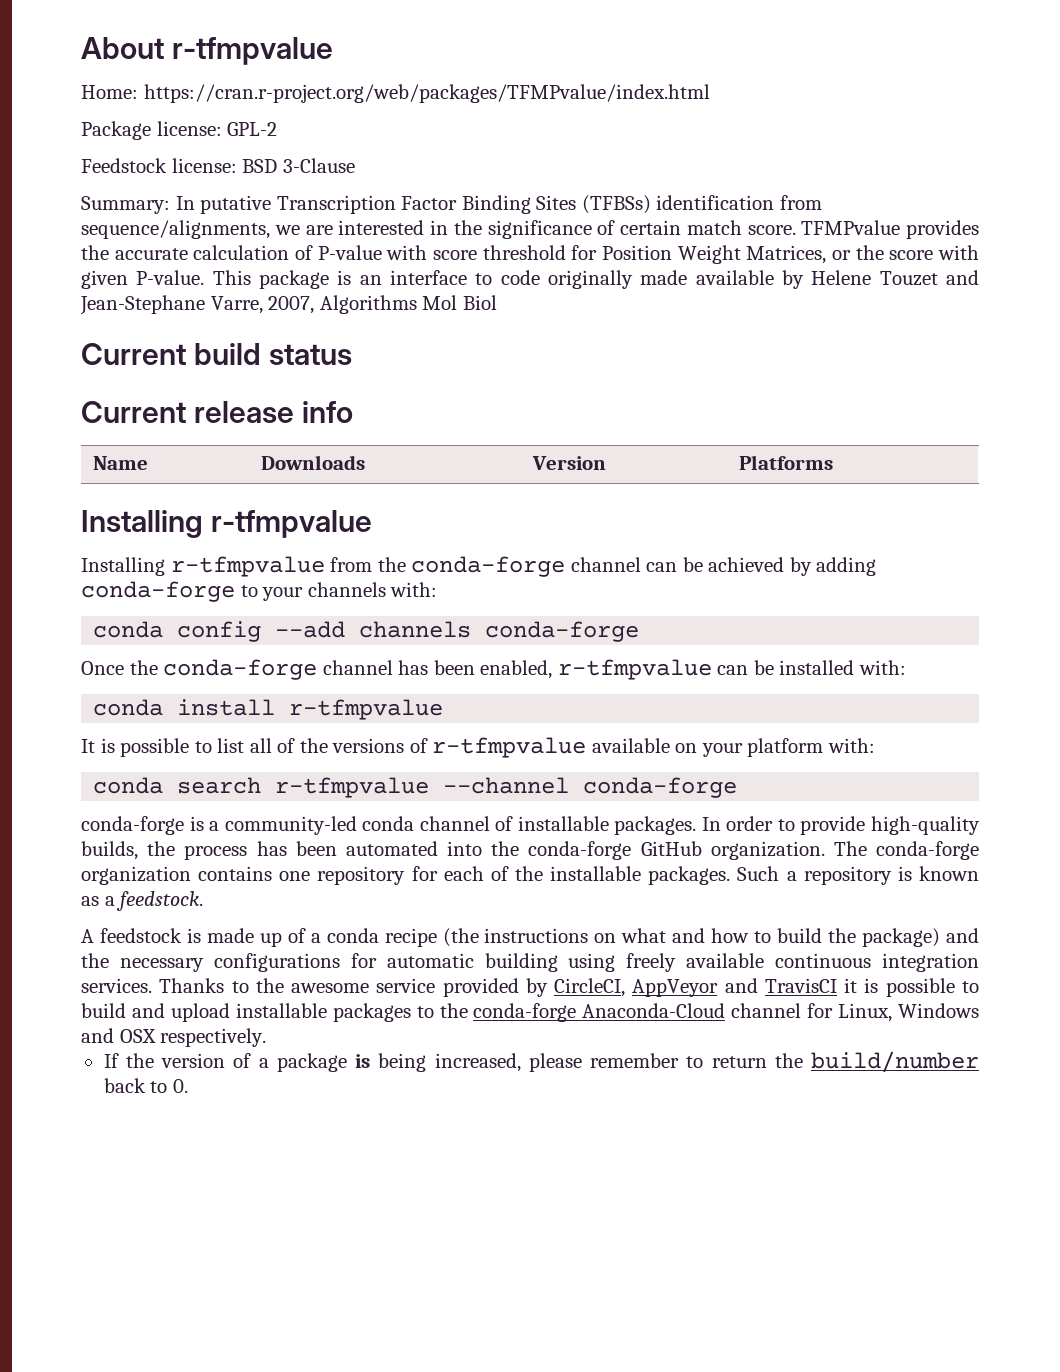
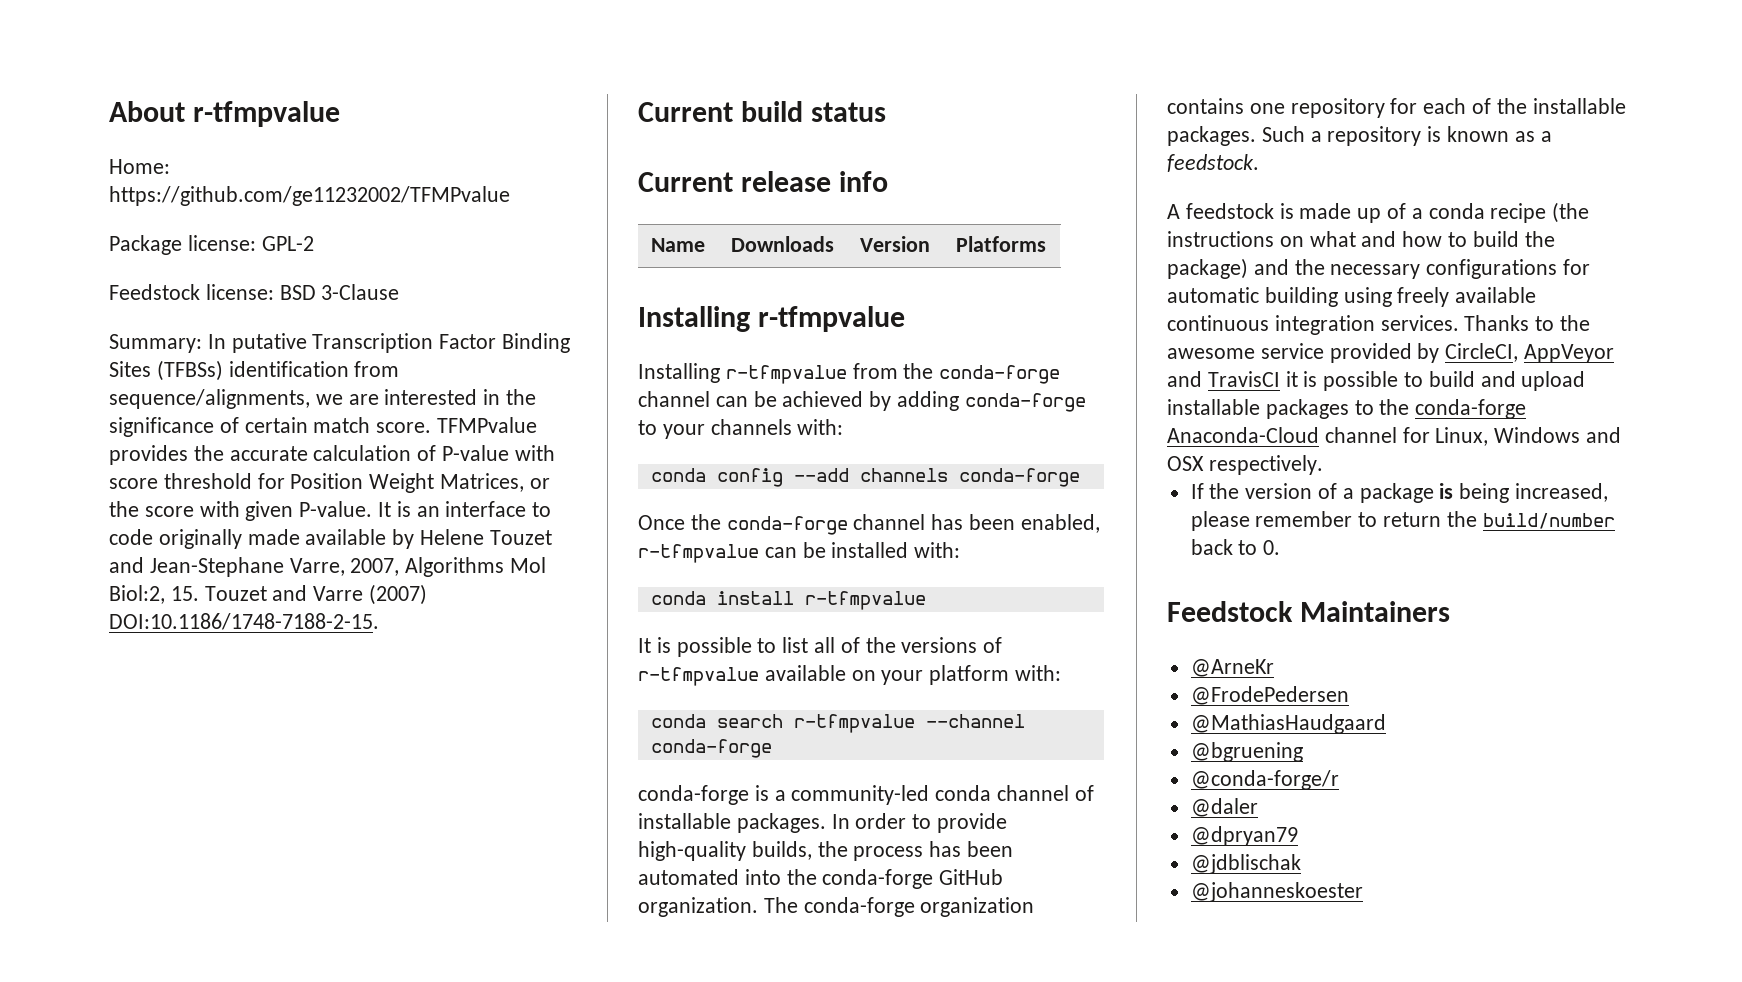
- Home: https://cran.r-project.org/web/packages/TFMPvalue/index.html
+ Home: https://github.com/ge11232002/TFMPvalue
- This package is an interface to code originally made available by Helene Touzet and Jean-Stephane Varre, 2007, Algorithms Mol Biol
+ It is an interface to code originally made available by Helene Touzet and Jean-Stephane Varre, 2007, Algorithms Mol Biol:2, 15. Touzet and Varre (2007) DOI:10.1186/1748-7188-2-15.
+ Feedstock Maintainers
+ @ArneKr
+ @FrodePedersen
+ @MathiasHaudgaard
+ @bgruening
+ @conda-forge/r
+ @daler
+ @dpryan79
+ @jdblischak
+ @johanneskoester

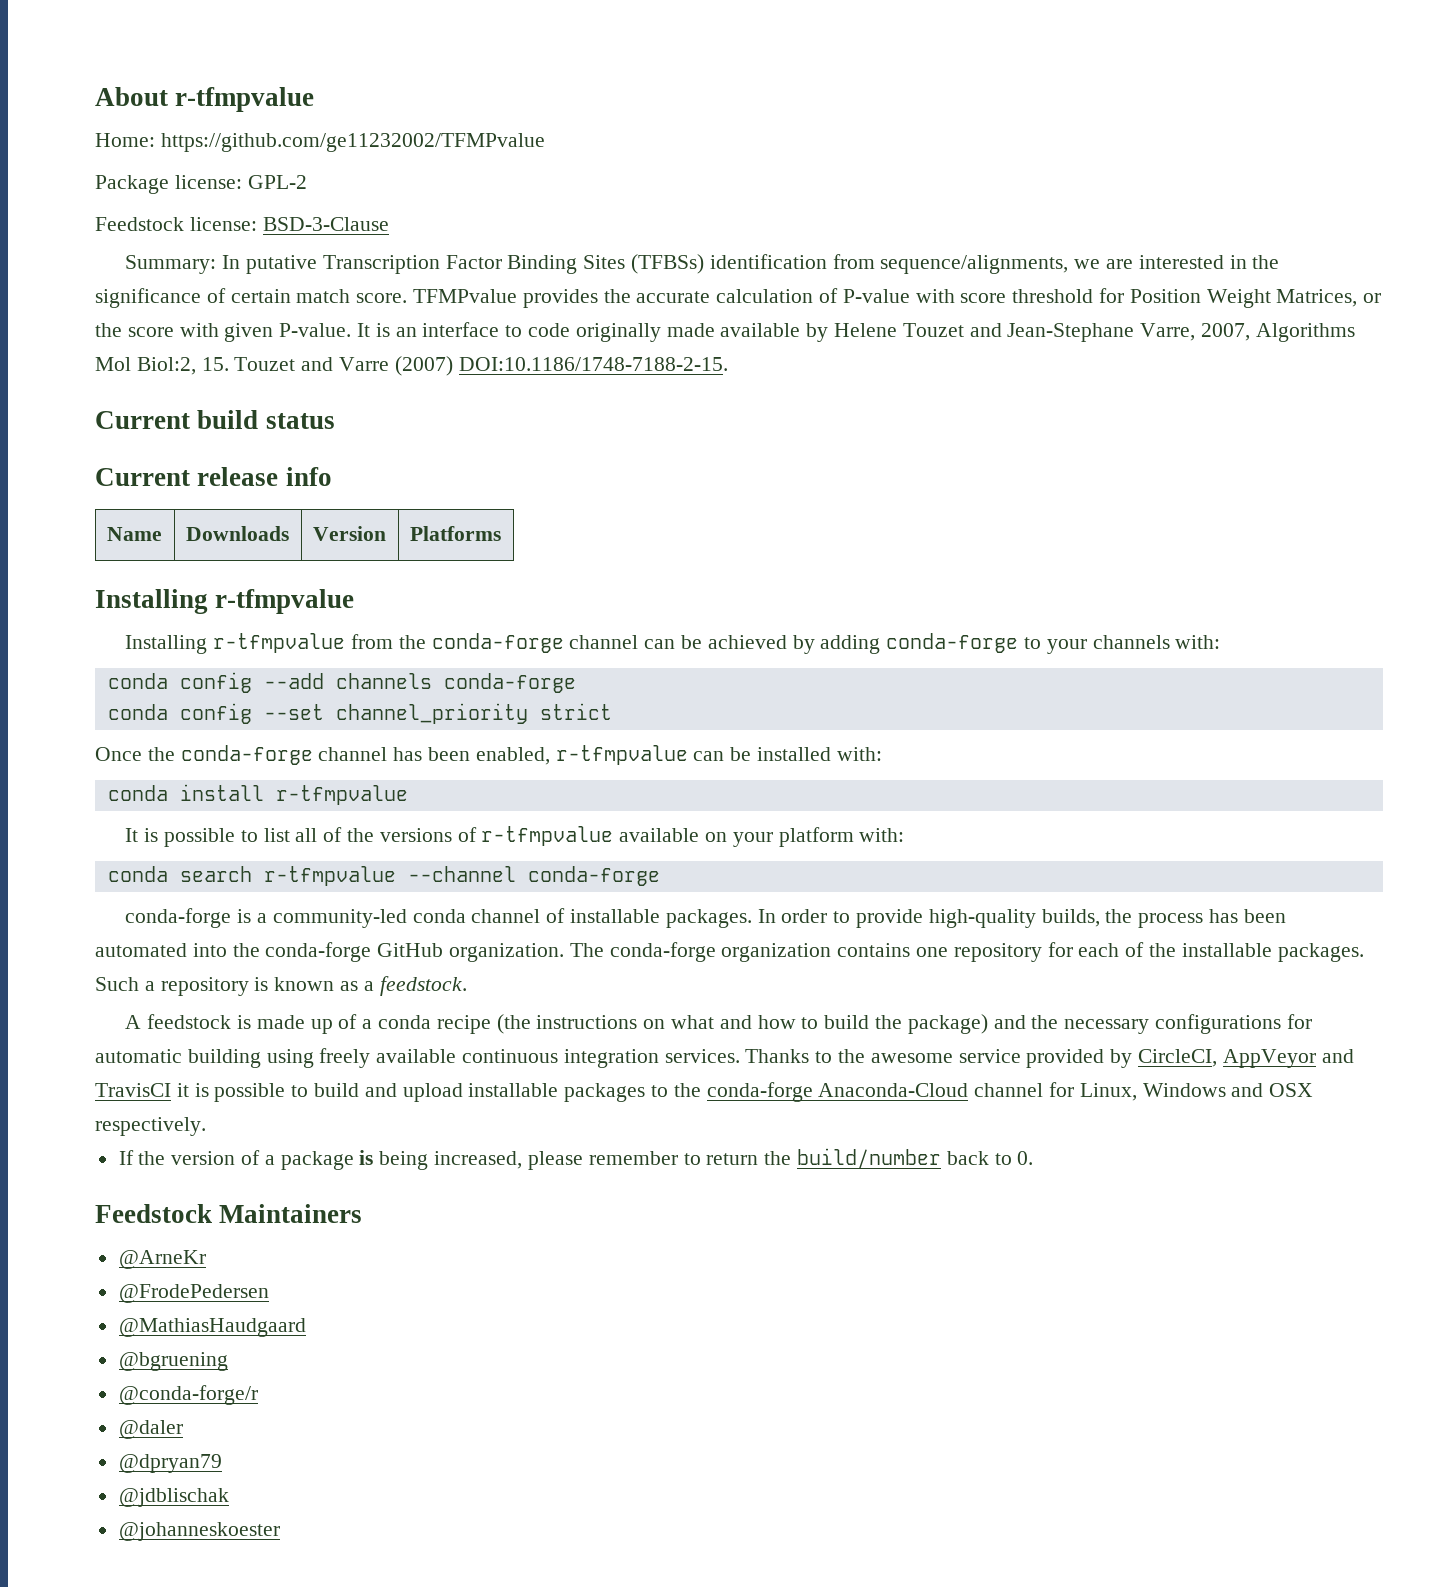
- Feedstock license: BSD 3-Clause
+ Feedstock license: BSD-3-Clause
+ conda config --set channel_priority strict

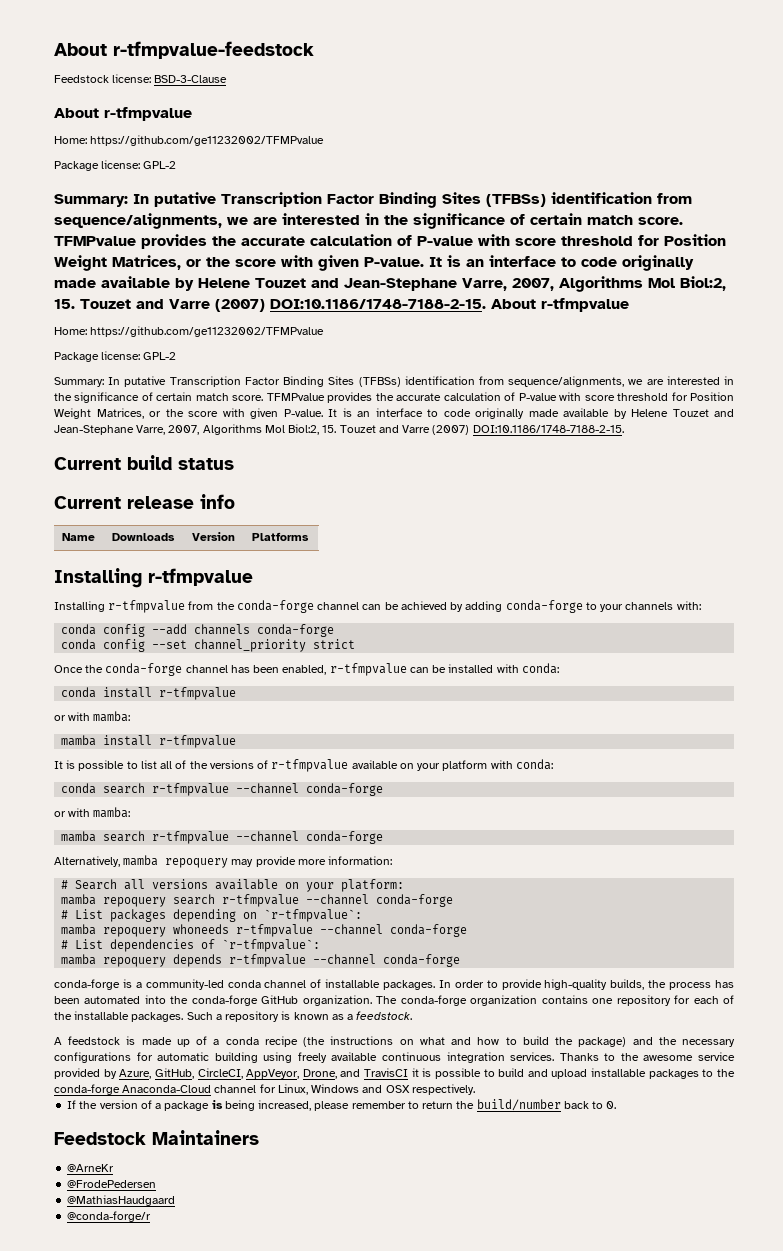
+ About r-tfmpvalue-feedstock
+ Feedstock license: BSD-3-Clause
  About r-tfmpvalue
  Home: https://github.com/ge11232002/TFMPvalue
  Package license: GPL-2
- Feedstock license: BSD-3-Clause
+ Summary: In putative Transcription Factor Binding Sites (TFBSs) identification from sequence/alignments, we are interested in the significance of certain match score. TFMPvalue provides the accurate calculation of P-value with score threshold for Position Weight Matrices, or the score with given P-value. It is an interface to code originally made available by Helene Touzet and Jean-Stephane Varre, 2007, Algorithms Mol Biol:2, 15. Touzet and Varre (2007) DOI:10.1186/1748-7188-2-15. About r-tfmpvalue
+ Home: https://github.com/ge11232002/TFMPvalue
+ Package license: GPL-2
- Once the conda-forge channel has been enabled, r-tfmpvalue can be installed with:
+ Once the conda-forge channel has been enabled, r-tfmpvalue can be installed with conda:
  conda install r-tfmpvalue
+ or with mamba:
+ mamba install r-tfmpvalue
- It is possible to list all of the versions of r-tfmpvalue available on your platform with:
+ It is possible to list all of the versions of r-tfmpvalue available on your platform with conda:
  conda search r-tfmpvalue --channel conda-forge
+ or with mamba:
+ mamba search r-tfmpvalue --channel conda-forge
+ Alternatively, mamba repoquery may provide more information:
+ # Search all versions available on your platform:
+ mamba repoquery search r-tfmpvalue --channel conda-forge
+ # List packages depending on `r-tfmpvalue`:
+ mamba repoquery whoneeds r-tfmpvalue --channel conda-forge
+ # List dependencies of `r-tfmpvalue`:
+ mamba repoquery depends r-tfmpvalue --channel conda-forge
- Thanks to the awesome service provided by CircleCI, AppVeyor and TravisCI it is possible to build and upload installable packages to the conda-forge Anaconda-Cloud channel for Linux, Windows and OSX respectively.
+ Thanks to the awesome service provided by Azure, GitHub, CircleCI, AppVeyor, Drone, and TravisCI it is possible to build and upload installable packages to the conda-forge Anaconda-Cloud channel for Linux, Windows and OSX respectively.
- @bgruening
- @daler
- @dpryan79
- @jdblischak
- @johanneskoester

